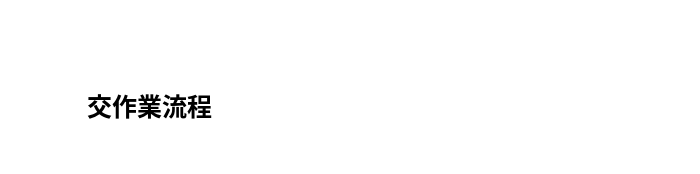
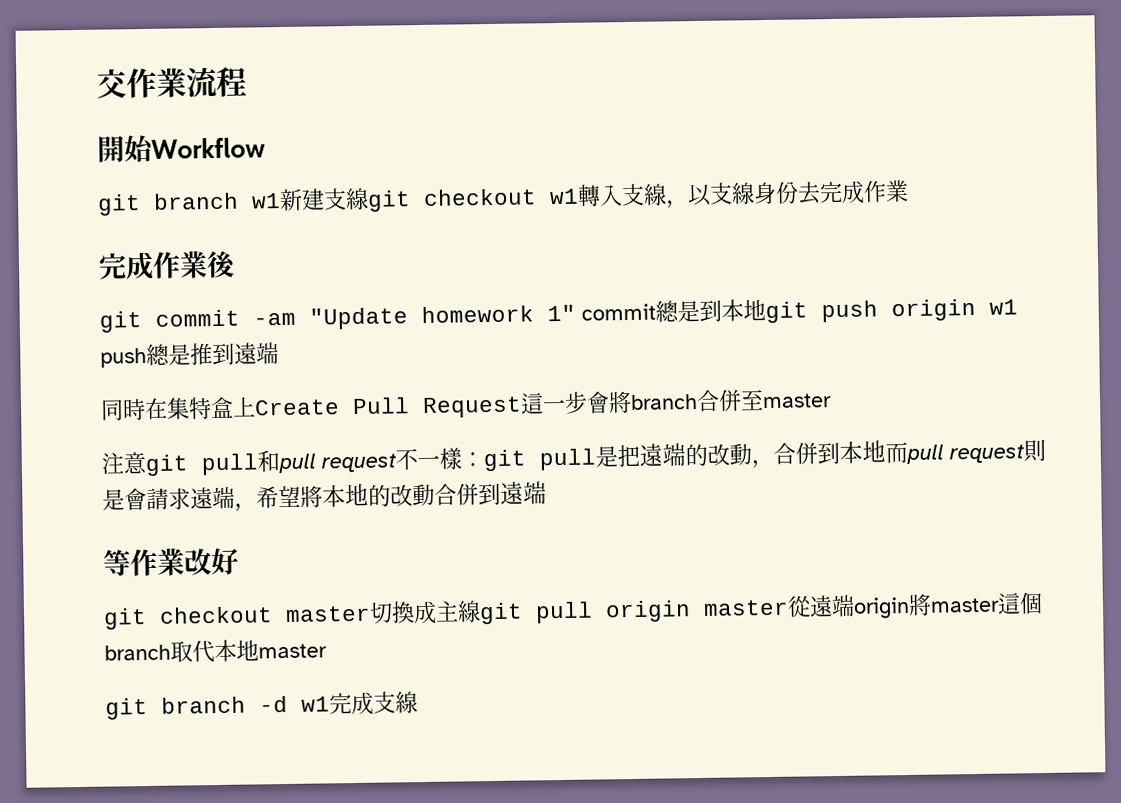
+ 開始Workflow
+ git branch w1新建支線git checkout w1轉入支線，以支線身份去完成作業
+ 完成作業後
+ git commit -am "Update homework 1" commit總是到本地git push origin w1 push總是推到遠端
+ 同時在集特盒上Create Pull Request這一步會將branch合併至master
+ 注意git pull和pull request不一樣：git pull是把遠端的改動，合併到本地而pull request則是會請求遠端，希望將本地的改動合併到遠端
+ 等作業改好
+ git checkout master切換成主線git pull origin master從遠端origin將master這個branch取代本地master
+ git branch -d w1完成支線

